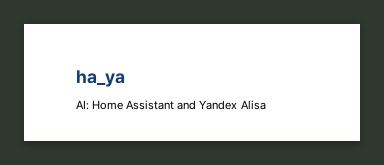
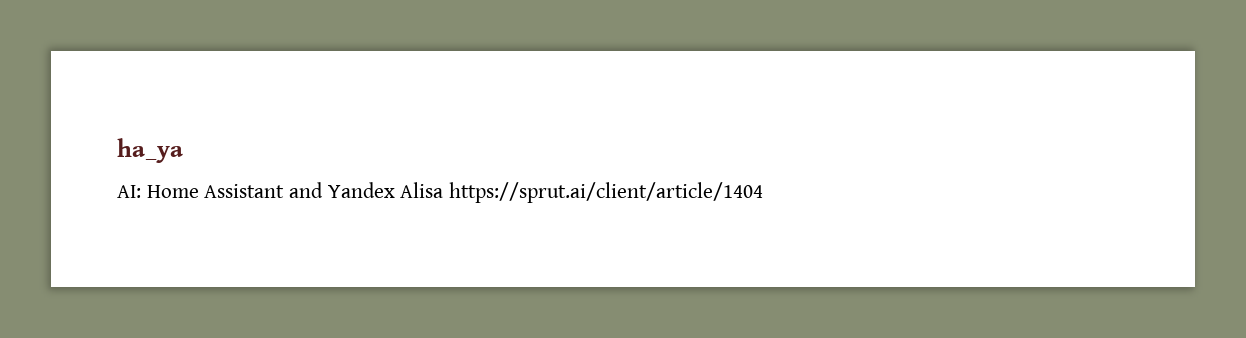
- AI: Home Assistant and Yandex Alisa
+ AI: Home Assistant and Yandex Alisa https://sprut.ai/client/article/1404

